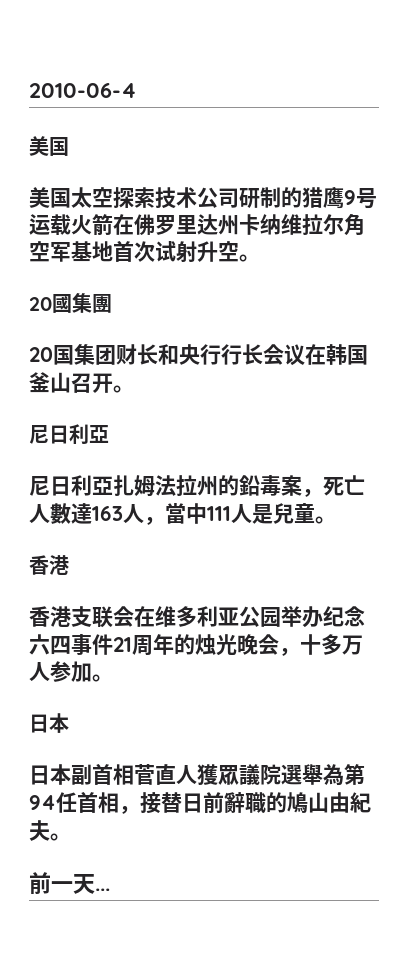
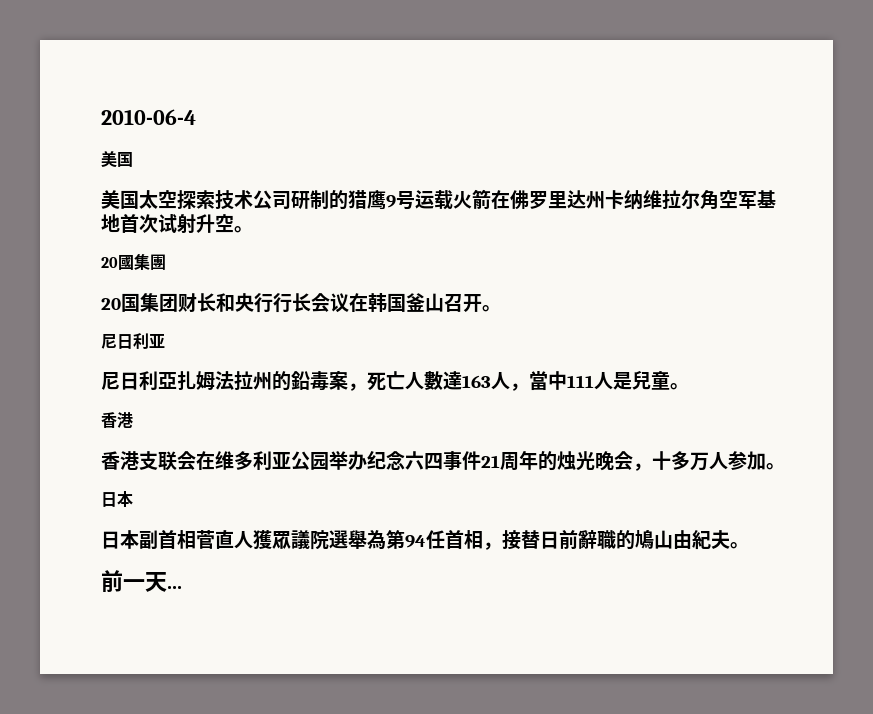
  20国集团财长和央行行长会议在韩国釜山召开。
- 尼日利亞
+ 尼日利亚

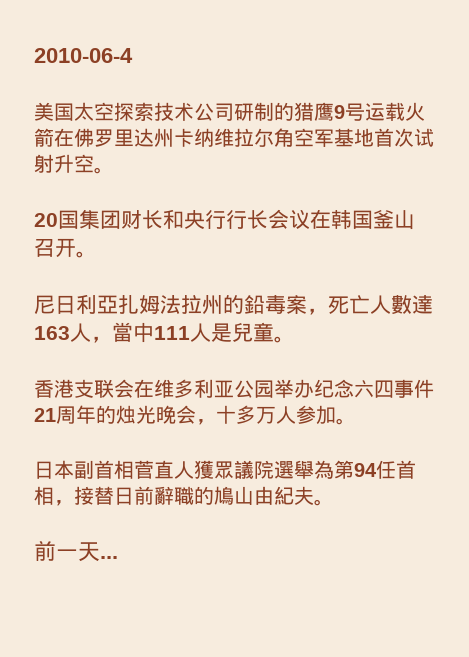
  2010-06-4
- 美国
- 20國集團
- 尼日利亚
  尼日利亞扎姆法拉州的鉛毒案，死亡人數達163人，當中111人是兒童。
- 香港
  香港支联会在维多利亚公园举办纪念六四事件21周年的烛光晚会，十多万人参加。
- 日本

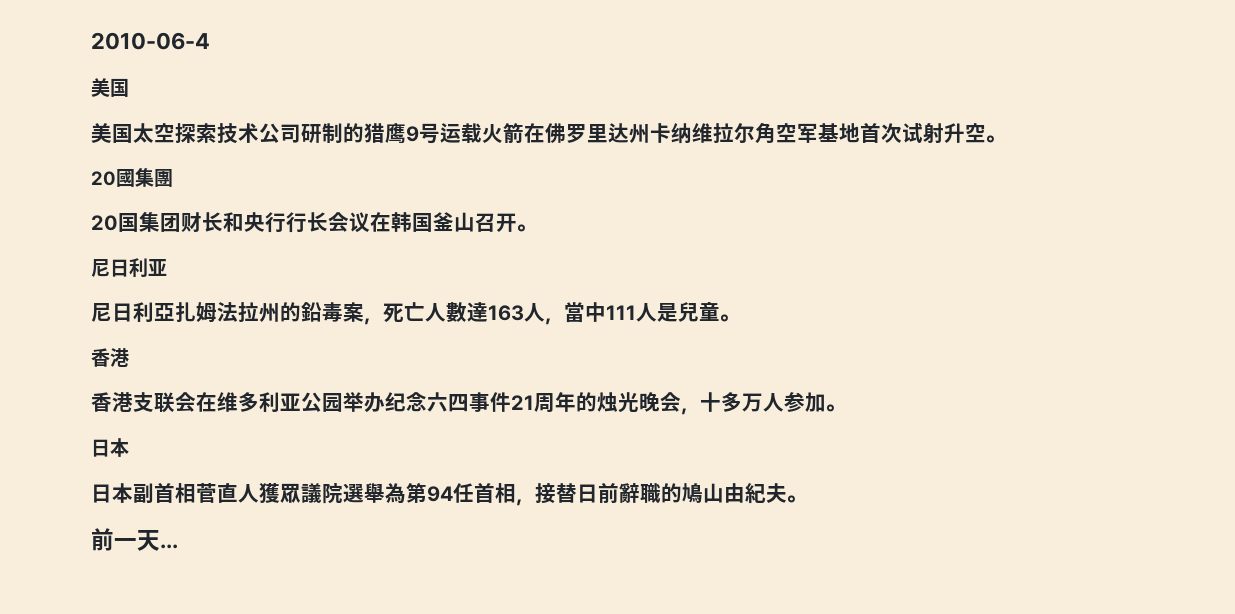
  2010-06-4
+ 美国
+ 20國集團
+ 尼日利亚
  尼日利亞扎姆法拉州的鉛毒案，死亡人數達163人，當中111人是兒童。
+ 香港
  香港支联会在维多利亚公园举办纪念六四事件21周年的烛光晚会，十多万人参加。
+ 日本

